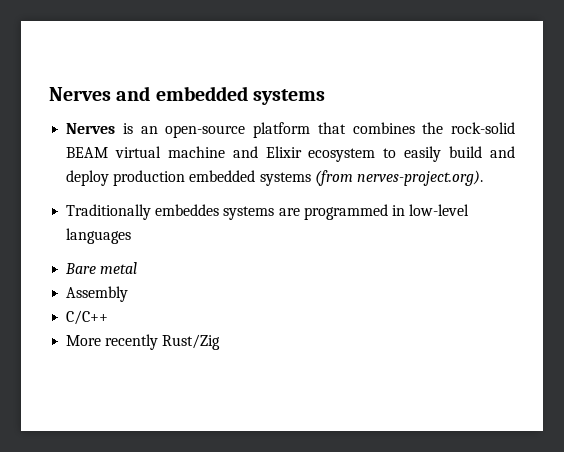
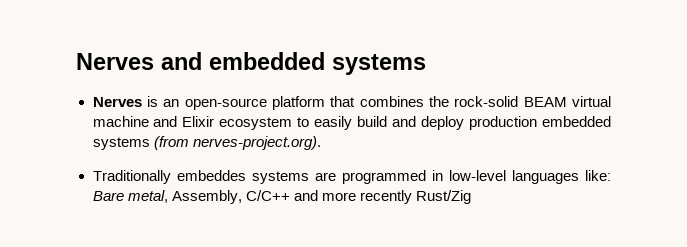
- Traditionally embeddes systems are programmed in low-level languages
- Bare metal
- Assembly
- C/C++
- More recently Rust/Zig
+ Traditionally embeddes systems are programmed in low-level languages like: Bare metal, Assembly, C/C++ and more recently Rust/Zig

